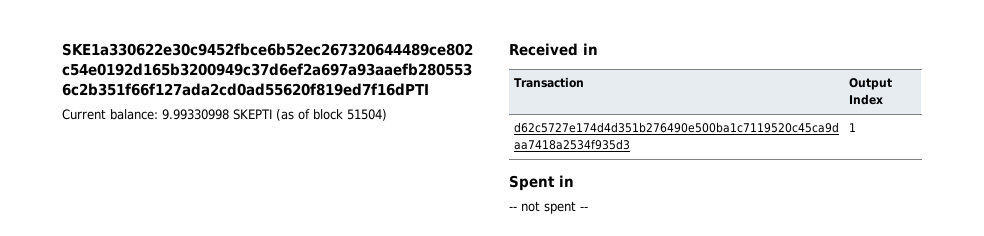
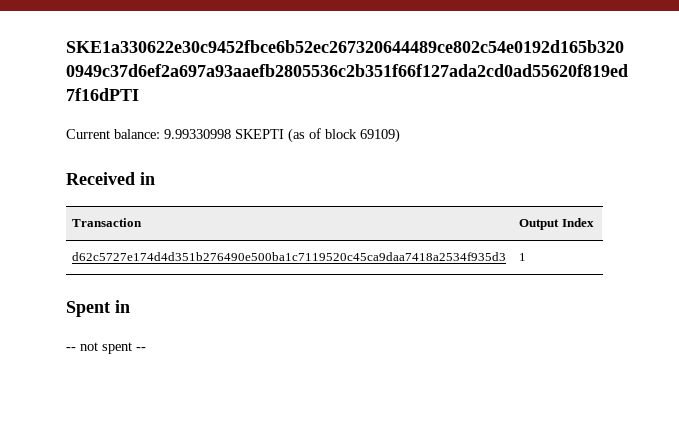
- Current balance: 9.99330998 SKEPTI (as of block 51504)
+ Current balance: 9.99330998 SKEPTI (as of block 69109)

